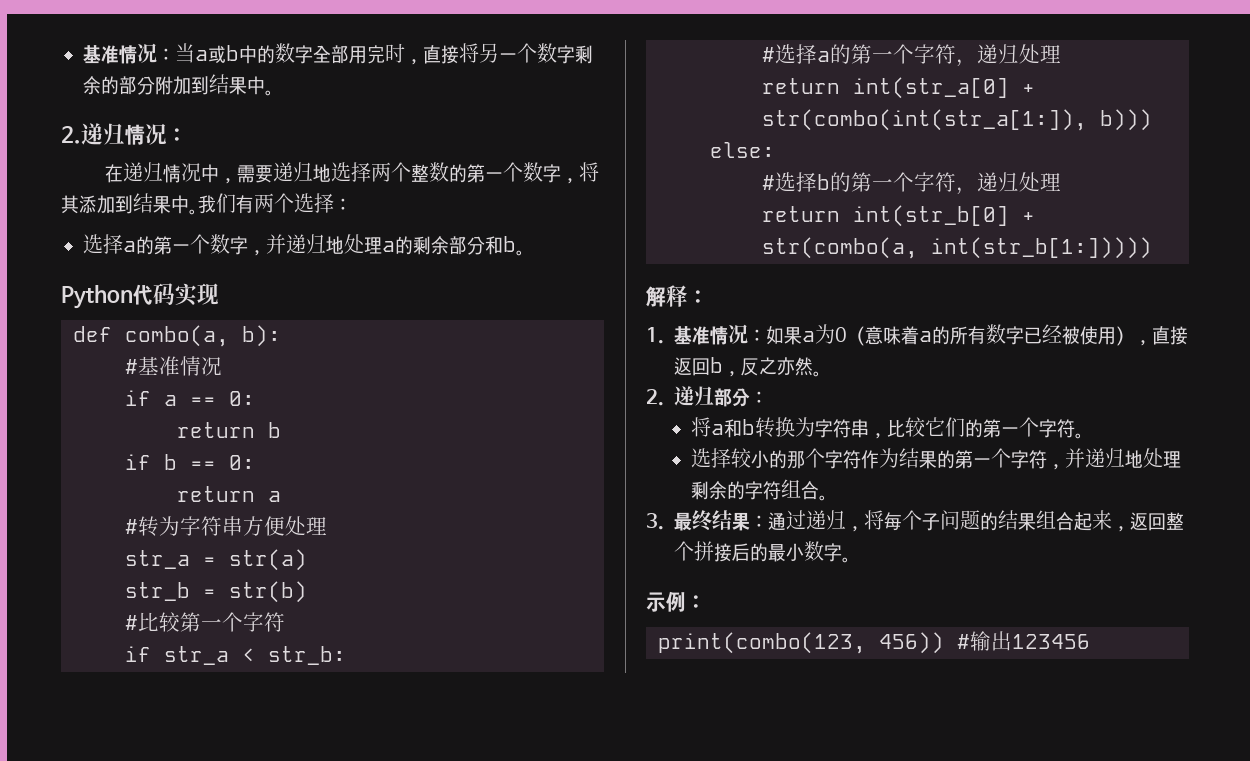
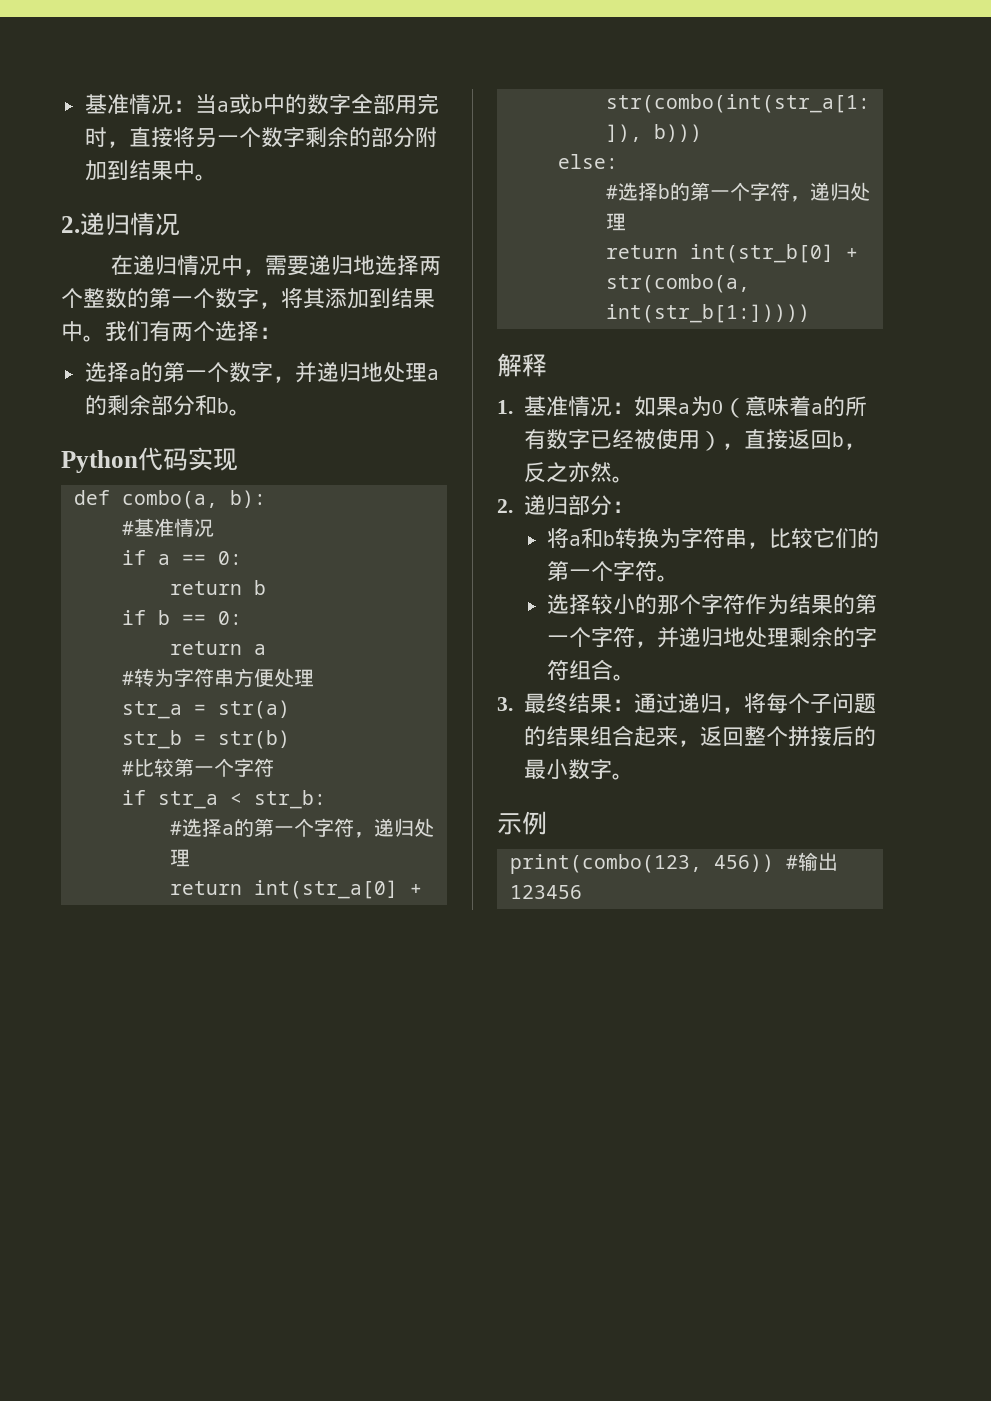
- 2.递归情况：
+ 2.递归情况
- 解释：
+ 解释
- 示例：
+ 示例

